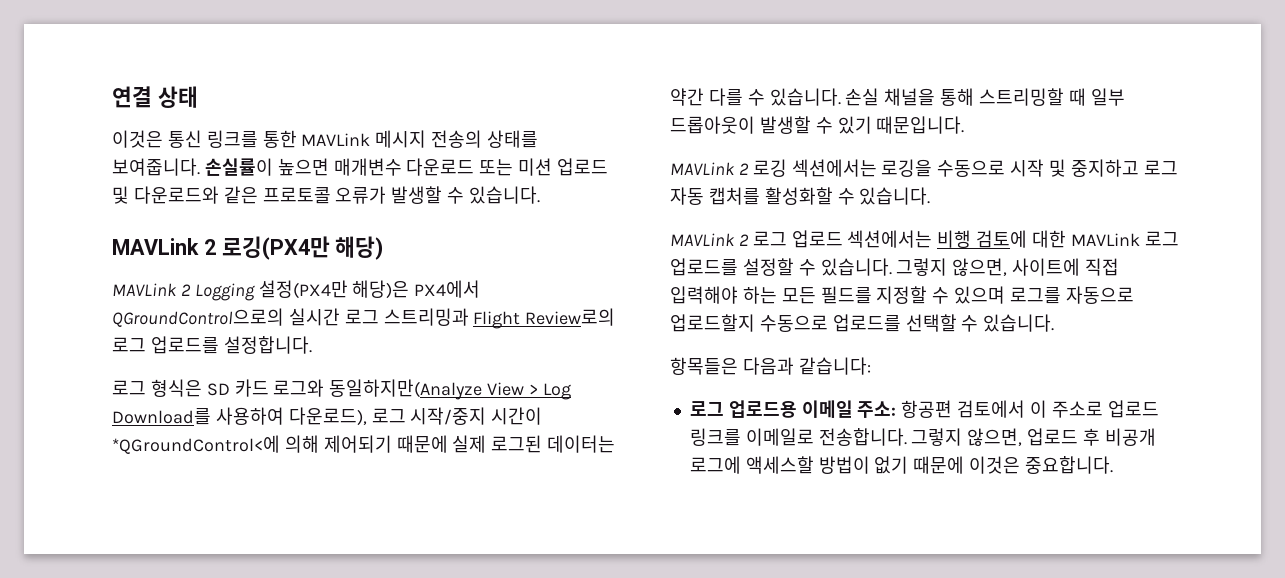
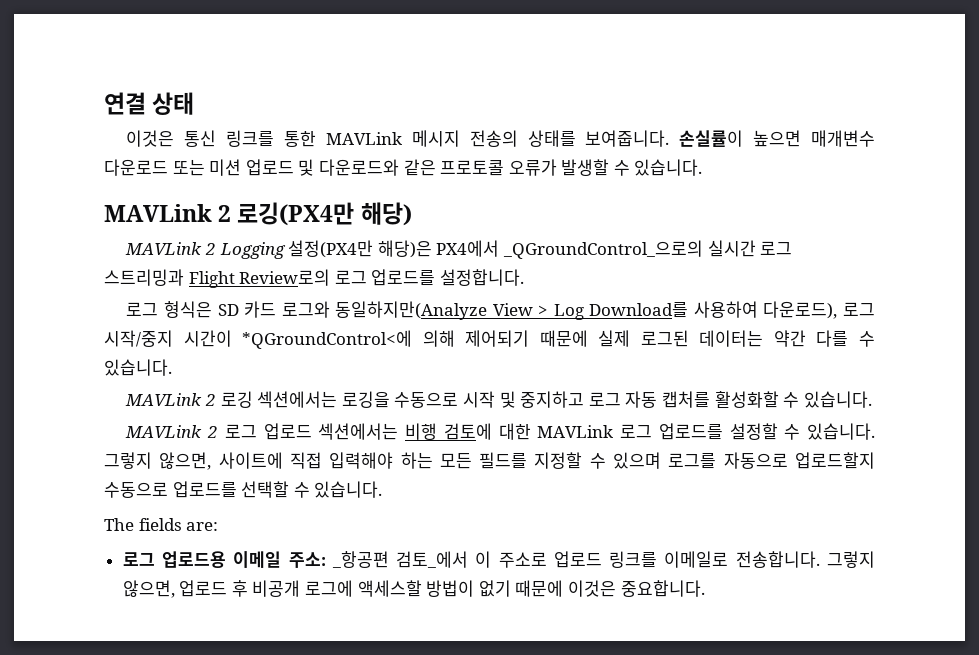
- MAVLink 2 Logging 설정(PX4만 해당)은 PX4에서 QGroundControl으로의 실시간 로그 스트리밍과 Flight Review로의 로그 업로드를 설정합니다.
+ MAVLink 2 Logging 설정(PX4만 해당)은 PX4에서 _QGroundControl_으로의 실시간 로그 스트리밍과 Flight Review로의 로그 업로드를 설정합니다.
- 손실 채널을 통해 스트리밍할 때 일부 드롭아웃이 발생할 수 있기 때문입니다.
- 항목들은 다음과 같습니다:
+ The fields are:
- 로그 업로드용 이메일 주소: 항공편 검토에서 이 주소로 업로드 링크를 이메일로 전송합니다.
+ 로그 업로드용 이메일 주소: _항공편 검토_에서 이 주소로 업로드 링크를 이메일로 전송합니다.

